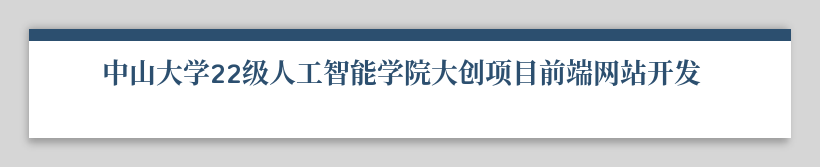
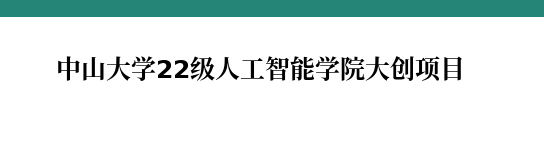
- 中山大学22级人工智能学院大创项目前端网站开发
+ 中山大学22级人工智能学院大创项目

